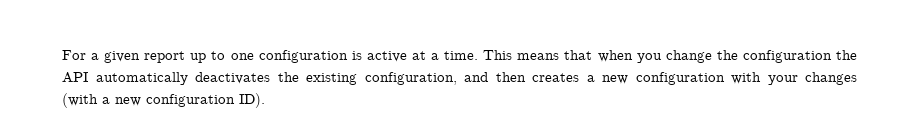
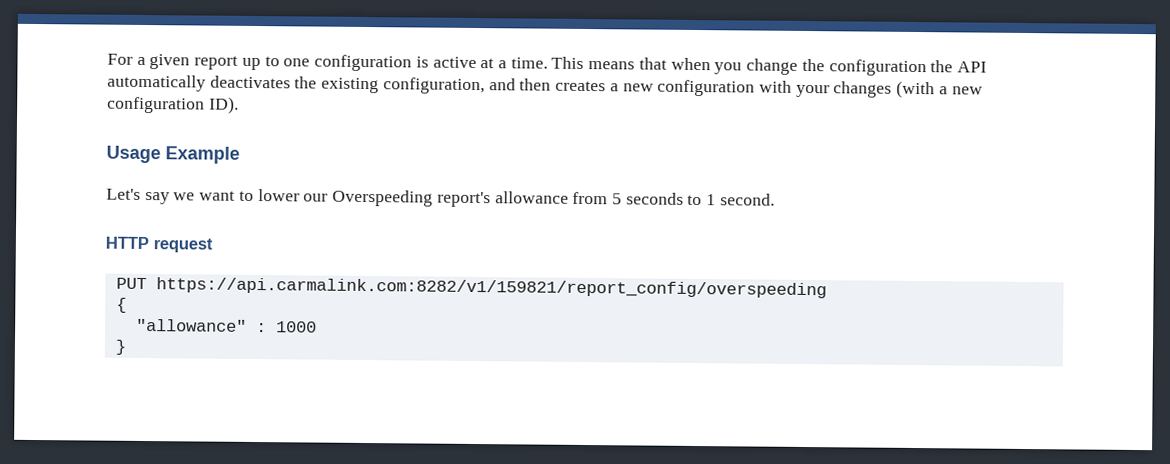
+ Usage Example
+ Let's say we want to lower our Overspeeding report's allowance from 5 seconds to 1 second.
+ HTTP request
+ PUT https://api.carmalink.com:8282/v1/159821/report_config/overspeeding
+ {
+ "allowance" : 1000
+ }

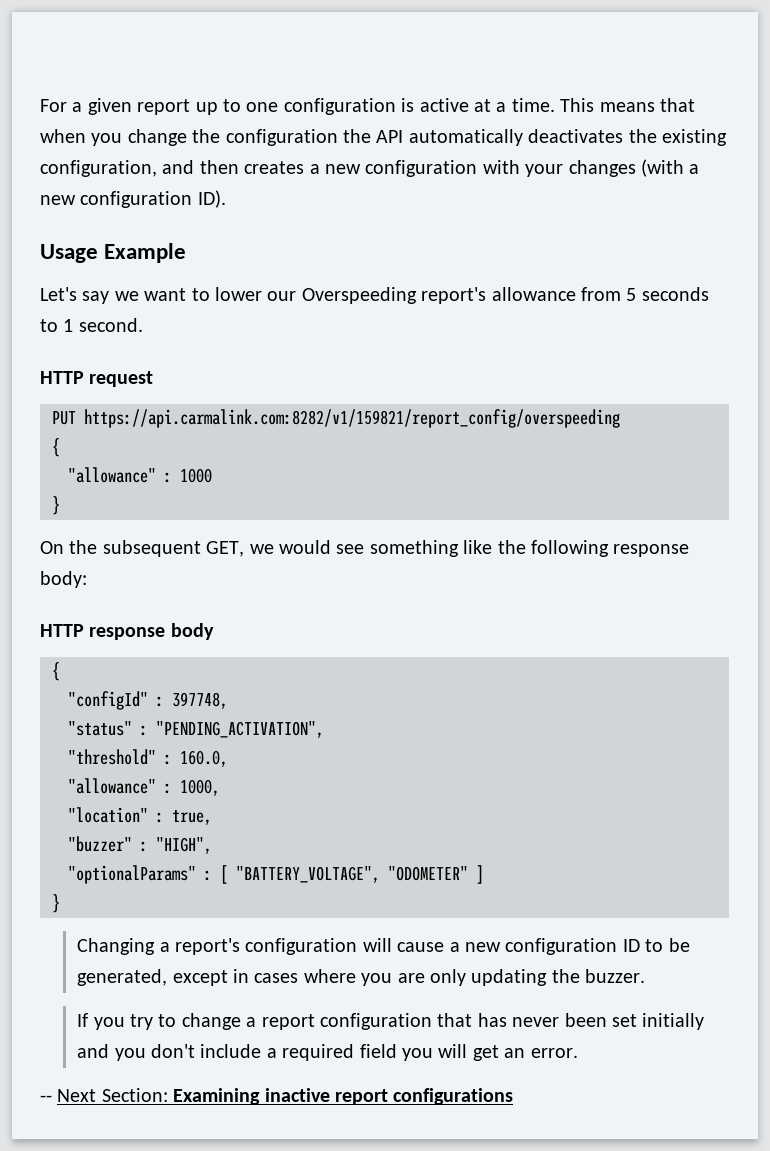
+ On the subsequent GET, we would see something like the following response body:
+ HTTP response body
+ {
+ "configId" : 397748,
+ "status" : "PENDING_ACTIVATION",
+ "threshold" : 160.0,
+ "allowance" : 1000,
+ "location" : true,
+ "buzzer" : "HIGH",
+ "optionalParams" : [ "BATTERY_VOLTAGE", "ODOMETER" ]
+ }
+ Changing a report's configuration will cause a new configuration ID to be generated, except in cases where you are only updating the buzzer.
+ If you try to change a report configuration that has never been set initially and you don't include a required field you will get an error.
+ -- Next Section: Examining inactive report configurations

